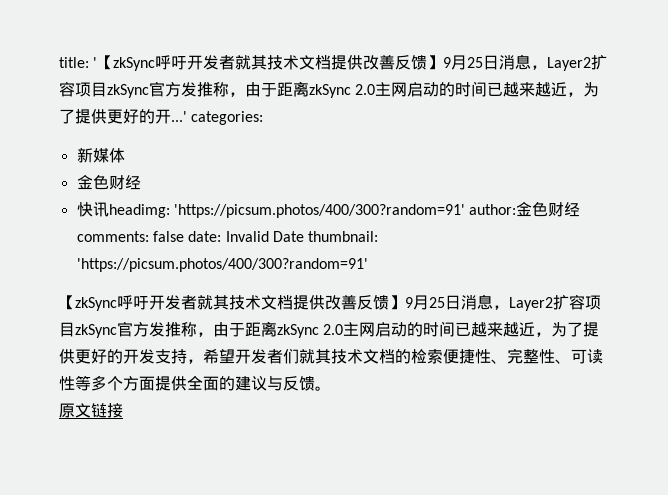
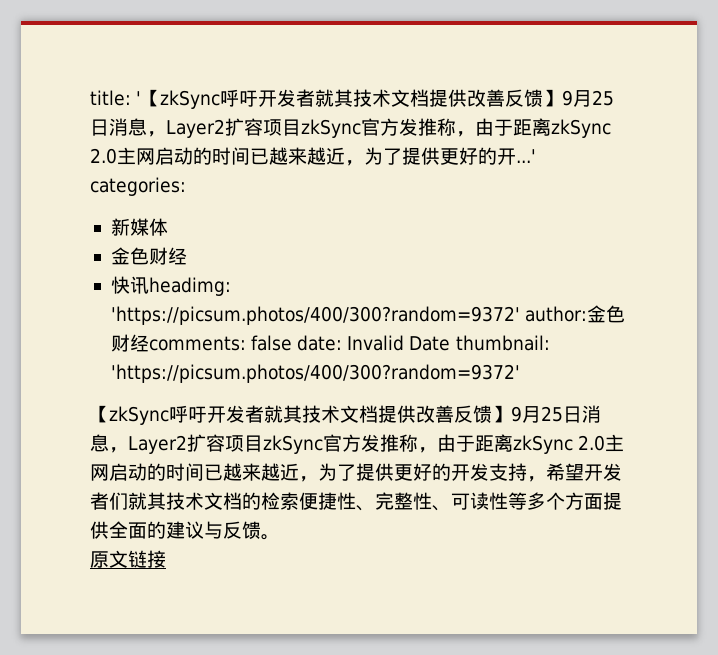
- 快讯headimg: 'https://picsum.photos/400/300?random=91' author:金色财经comments: false date: Invalid Date thumbnail: 'https://picsum.photos/400/300?random=91'
+ 快讯headimg: 'https://picsum.photos/400/300?random=9372' author:金色财经comments: false date: Invalid Date thumbnail: 'https://picsum.photos/400/300?random=9372'

